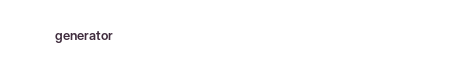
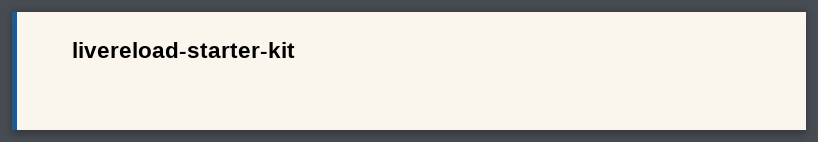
- generator
+ livereload-starter-kit

